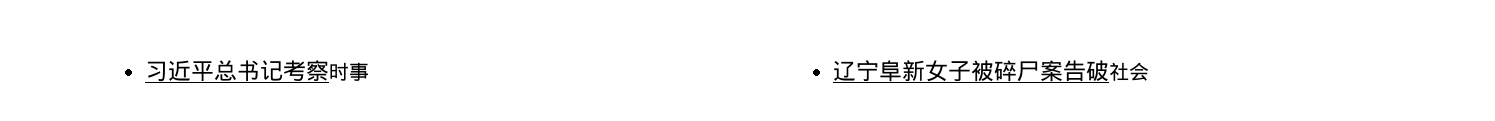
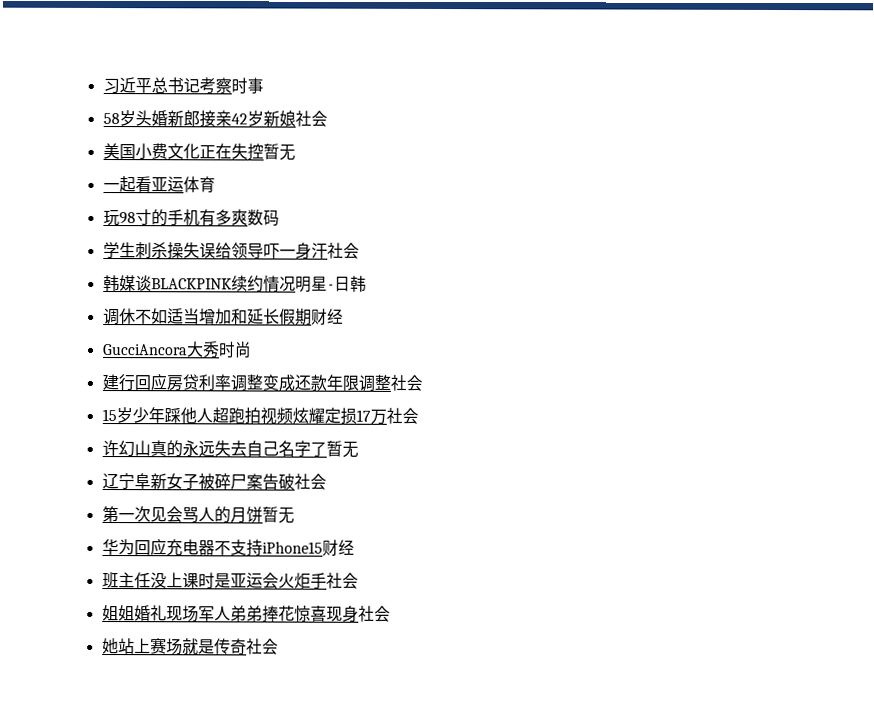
+ 58岁头婚新郎接亲42岁新娘社会
+ 美国小费文化正在失控暂无
+ 一起看亚运体育
+ 玩98寸的手机有多爽数码
+ 学生刺杀操失误给领导吓一身汗社会
+ 韩媒谈BLACKPINK续约情况明星-日韩
+ 调休不如适当增加和延长假期财经
+ GucciAncora大秀时尚
+ 建行回应房贷利率调整变成还款年限调整社会
+ 15岁少年踩他人超跑拍视频炫耀定损17万社会
+ 许幻山真的永远失去自己名字了暂无
+ 第一次见会骂人的月饼暂无
+ 华为回应充电器不支持iPhone15财经
+ 班主任没上课时是亚运会火炬手社会
+ 姐姐婚礼现场军人弟弟捧花惊喜现身社会
+ 她站上赛场就是传奇社会

